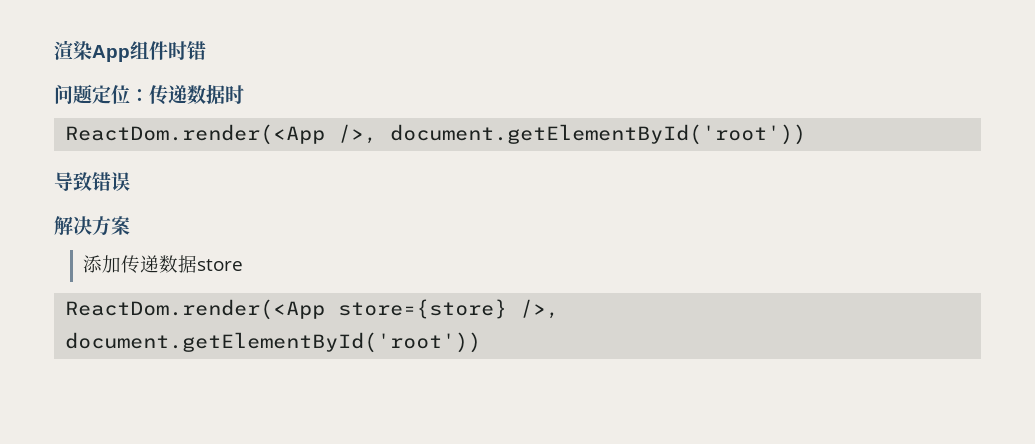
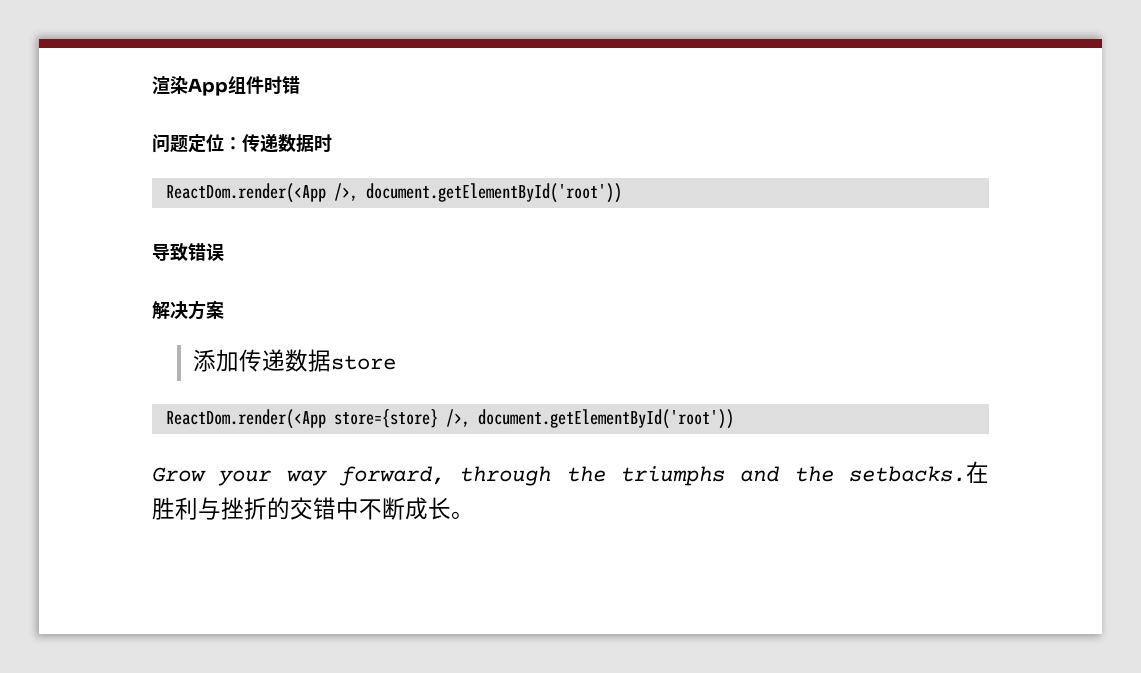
+ Grow your way forward, through the triumphs and the setbacks.在胜利与挫折的交错中不断成长。

